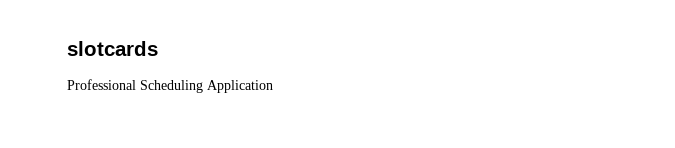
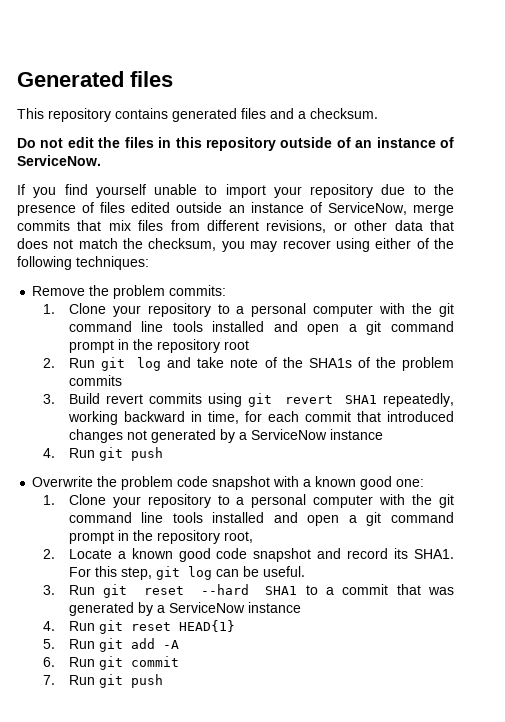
- slotcards
- Professional Scheduling Application
+ Generated files
+ This repository contains generated files and a checksum.
+ Do not edit the files in this repository outside of an instance of ServiceNow.
+ If you find yourself unable to import your repository due to the presence of files edited outside an instance of ServiceNow, merge commits that mix files from different revisions, or other data that does not match the checksum, you may recover using either of the following techniques:
+ Remove the problem commits:
+ 1. Clone your repository to a personal computer with the git command line tools installed and open a git command prompt in the repository root
+ 2. Run git log and take note of the SHA1s of the problem commits
+ 3. Build revert commits using git revert SHA1 repeatedly, working backward in time, for each commit that introduced changes not generated by a ServiceNow instance
+ 4. Run git push
+ Overwrite the problem code snapshot with a known good one:
+ 1. Clone your repository to a personal computer with the git command line tools installed and open a git command prompt in the repository root,
+ 2. Locate a known good code snapshot and record its SHA1. For this step, git log can be useful.
+ 3. Run git reset --hard SHA1 to a commit that was generated by a ServiceNow instance
+ 4. Run git reset HEAD{1}
+ 5. Run git add -A
+ 6. Run git commit
+ 7. Run git push

